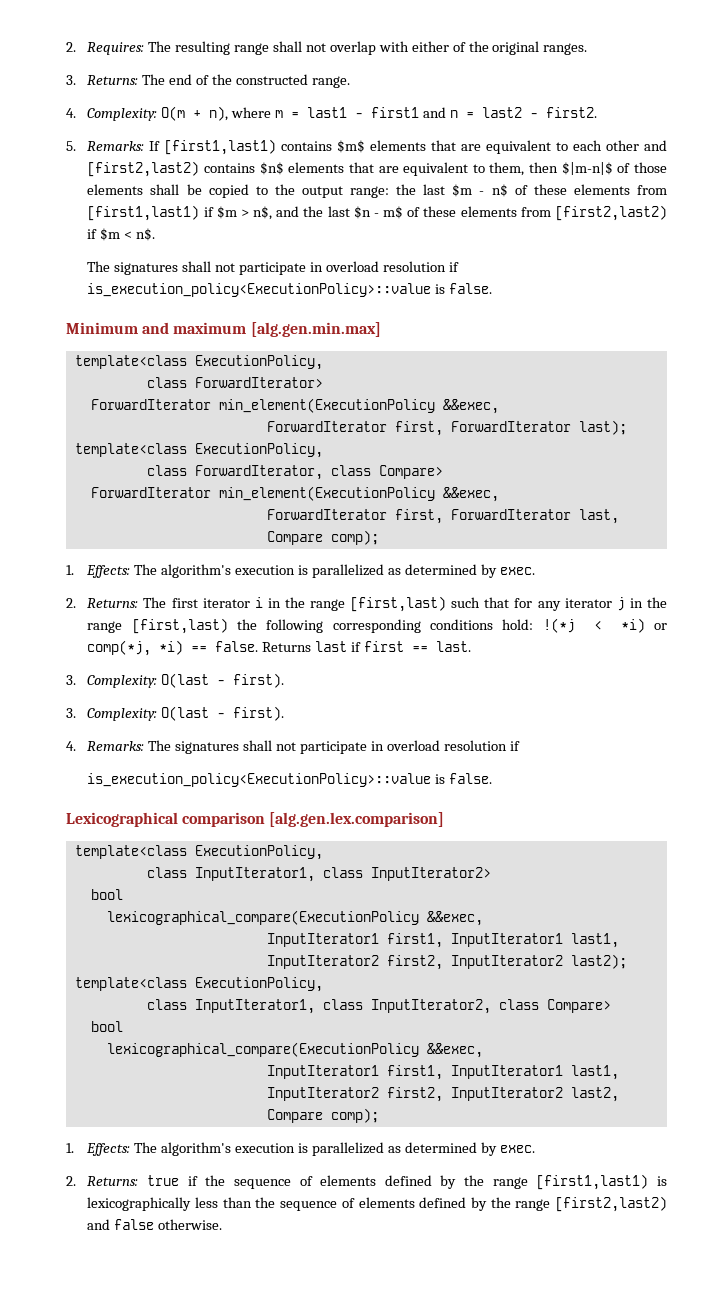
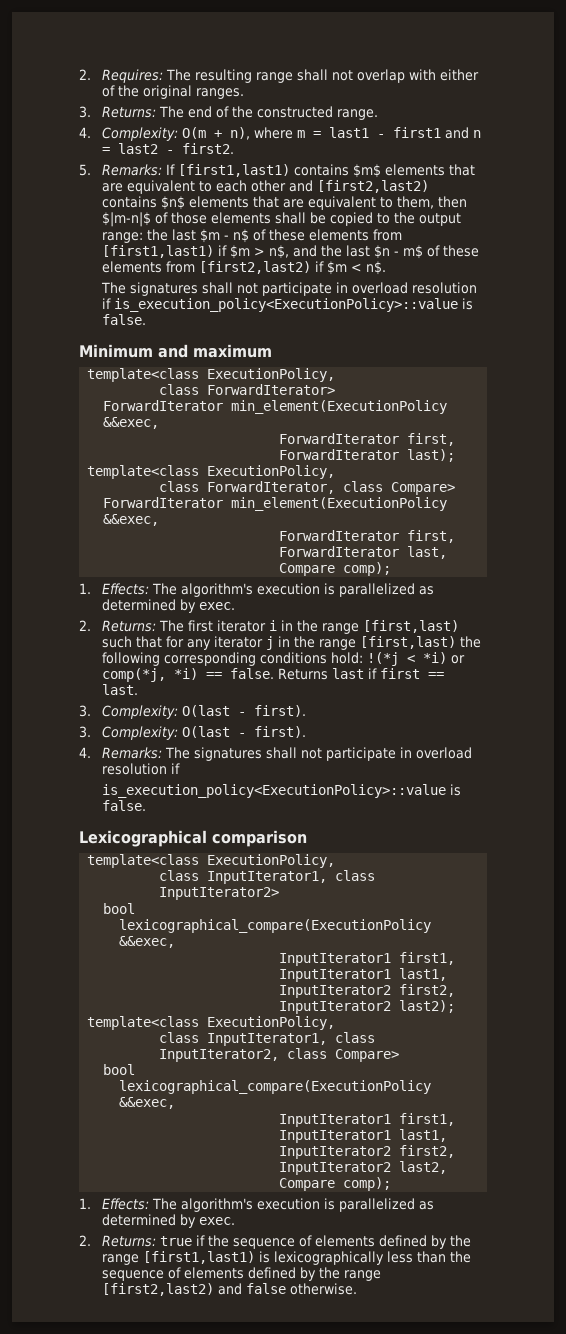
- Minimum and maximum [alg.gen.min.max]
+ Minimum and maximum
- Lexicographical comparison [alg.gen.lex.comparison]
+ Lexicographical comparison

